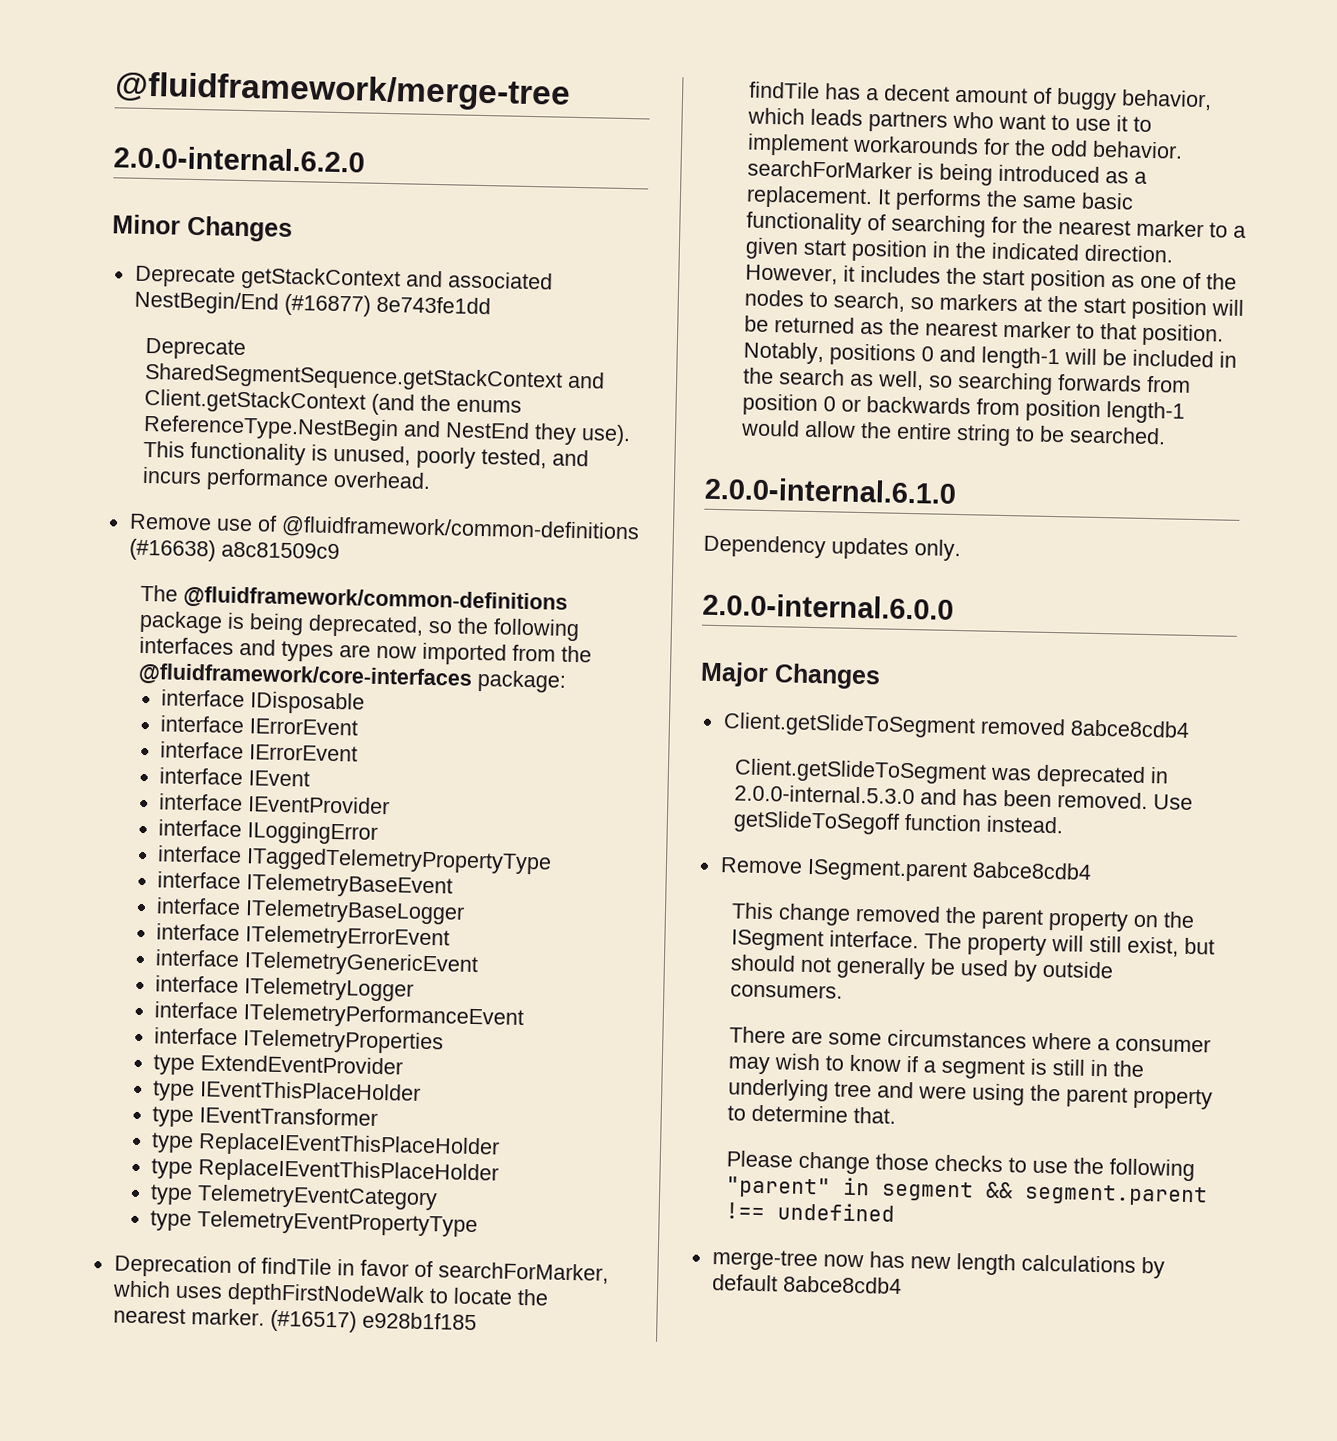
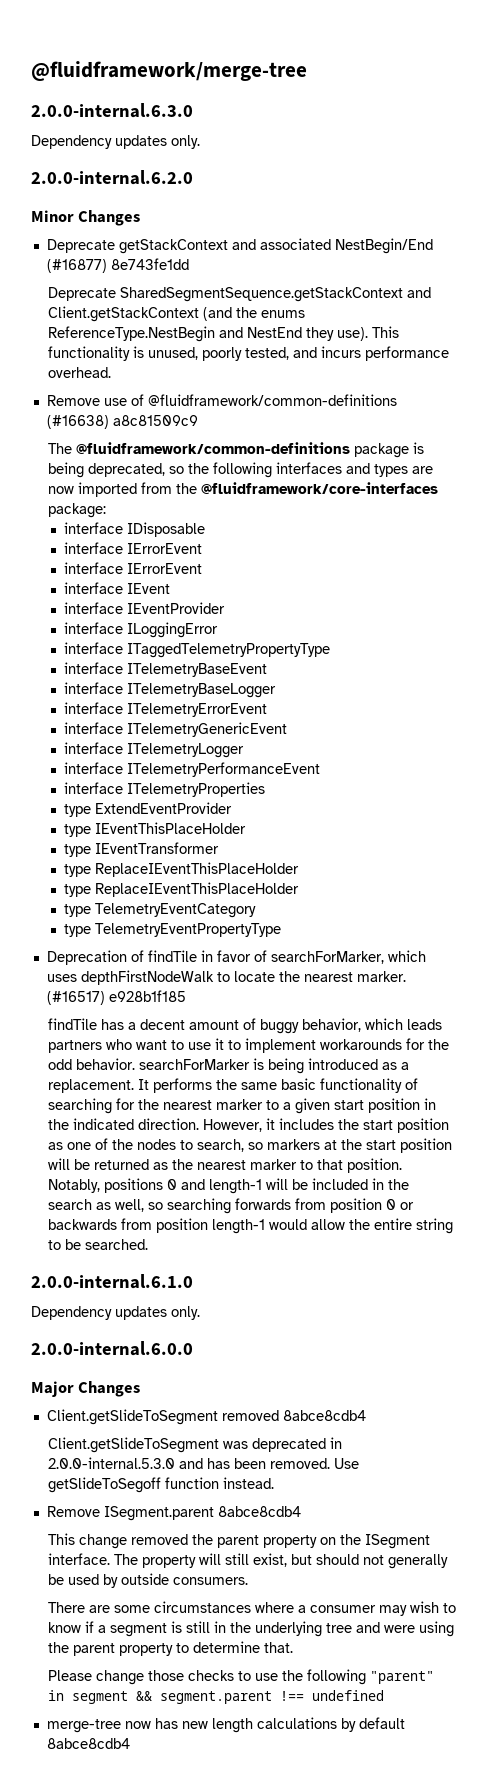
+ 2.0.0-internal.6.3.0
+ Dependency updates only.

